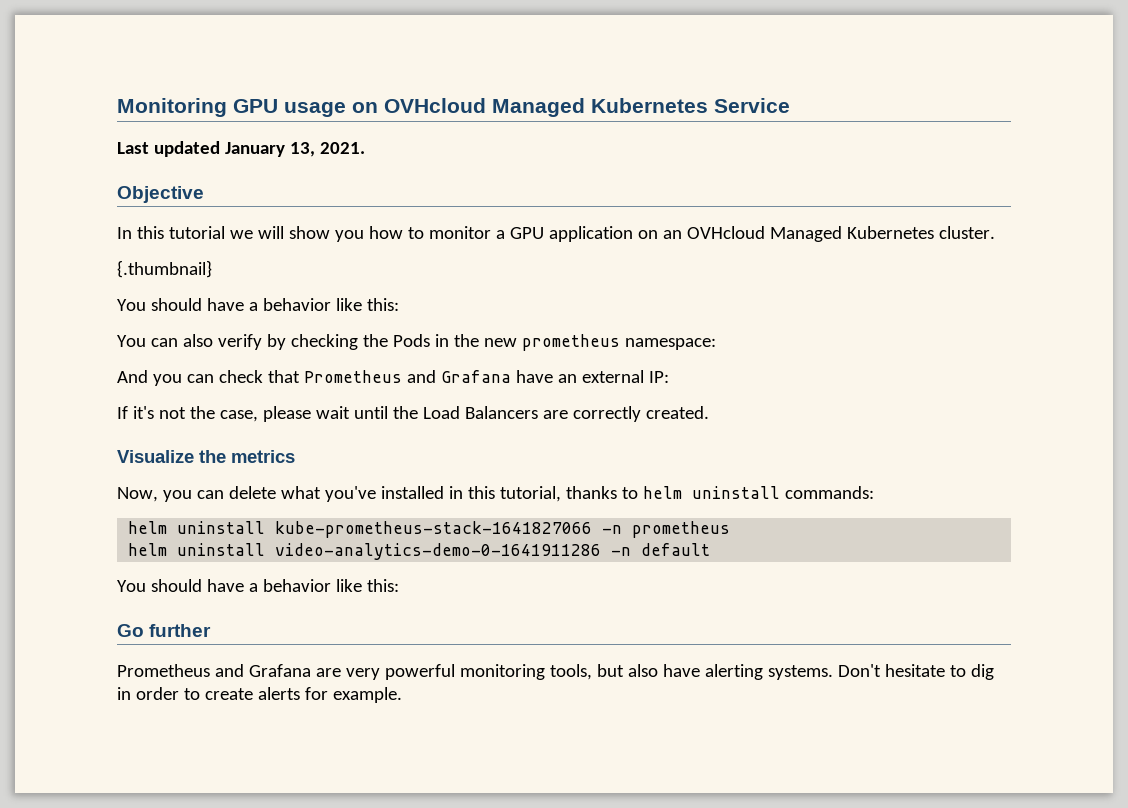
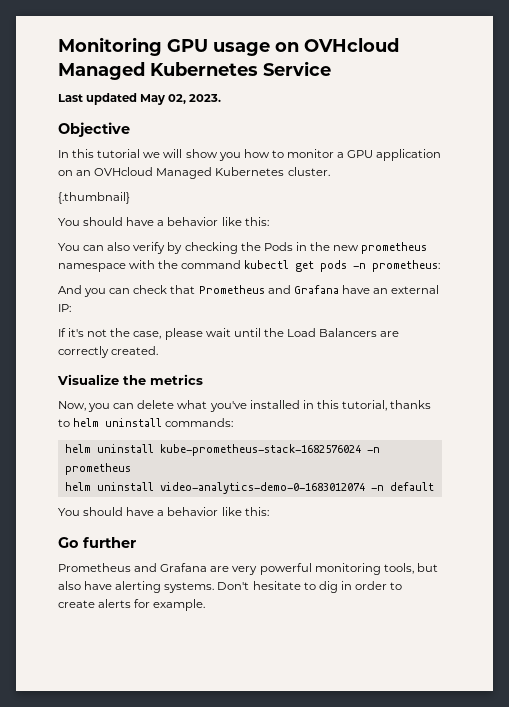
- Last updated January 13, 2021.
+ Last updated May 02, 2023.
- You can also verify by checking the Pods in the new prometheus namespace:
+ You can also verify by checking the Pods in the new prometheus namespace with the command kubectl get pods -n prometheus:
- helm uninstall kube-prometheus-stack-1641827066 -n prometheus
+ helm uninstall kube-prometheus-stack-1682576024 -n prometheus
- helm uninstall video-analytics-demo-0-1641911286 -n default
+ helm uninstall video-analytics-demo-0-1683012074 -n default

